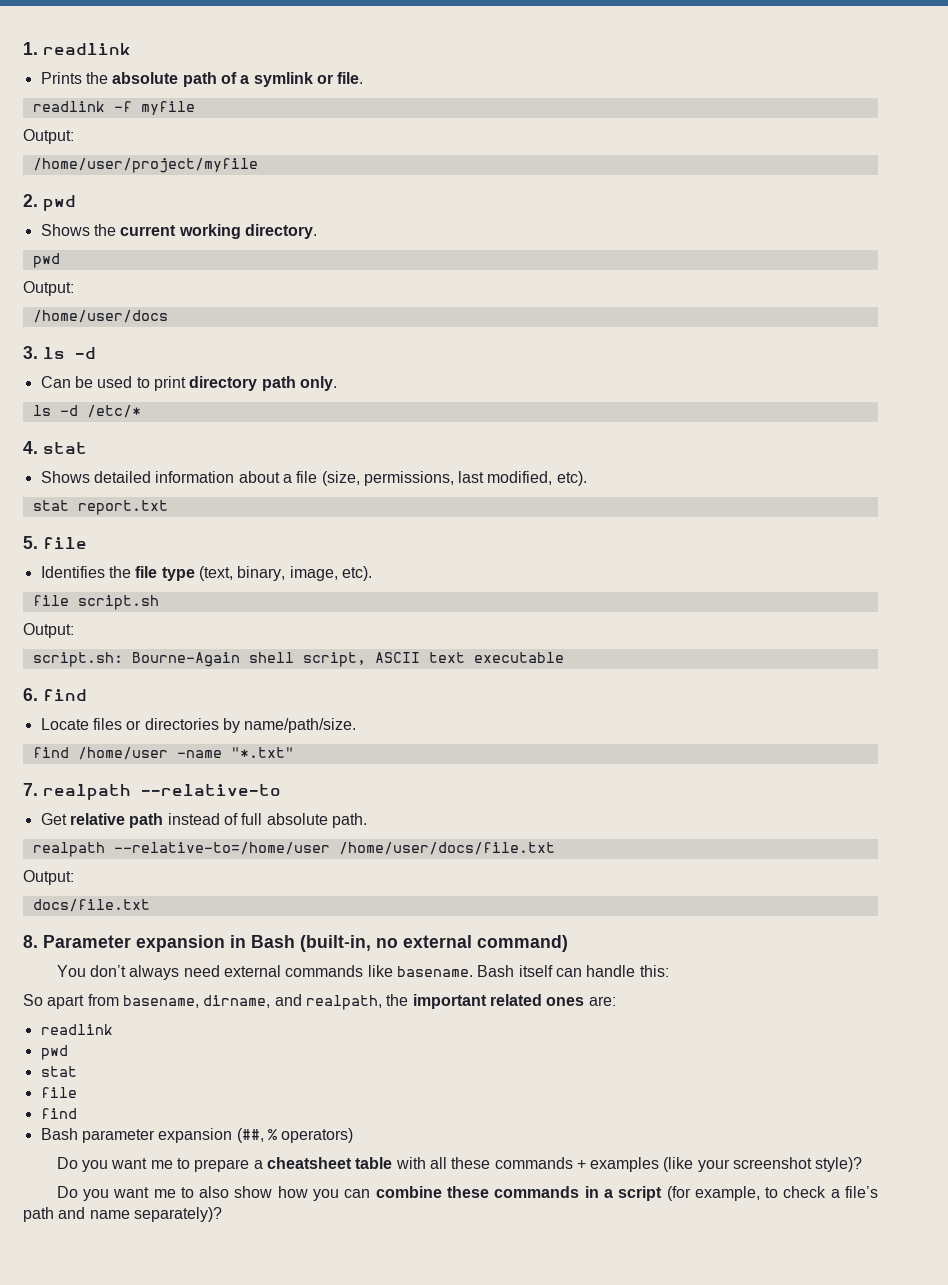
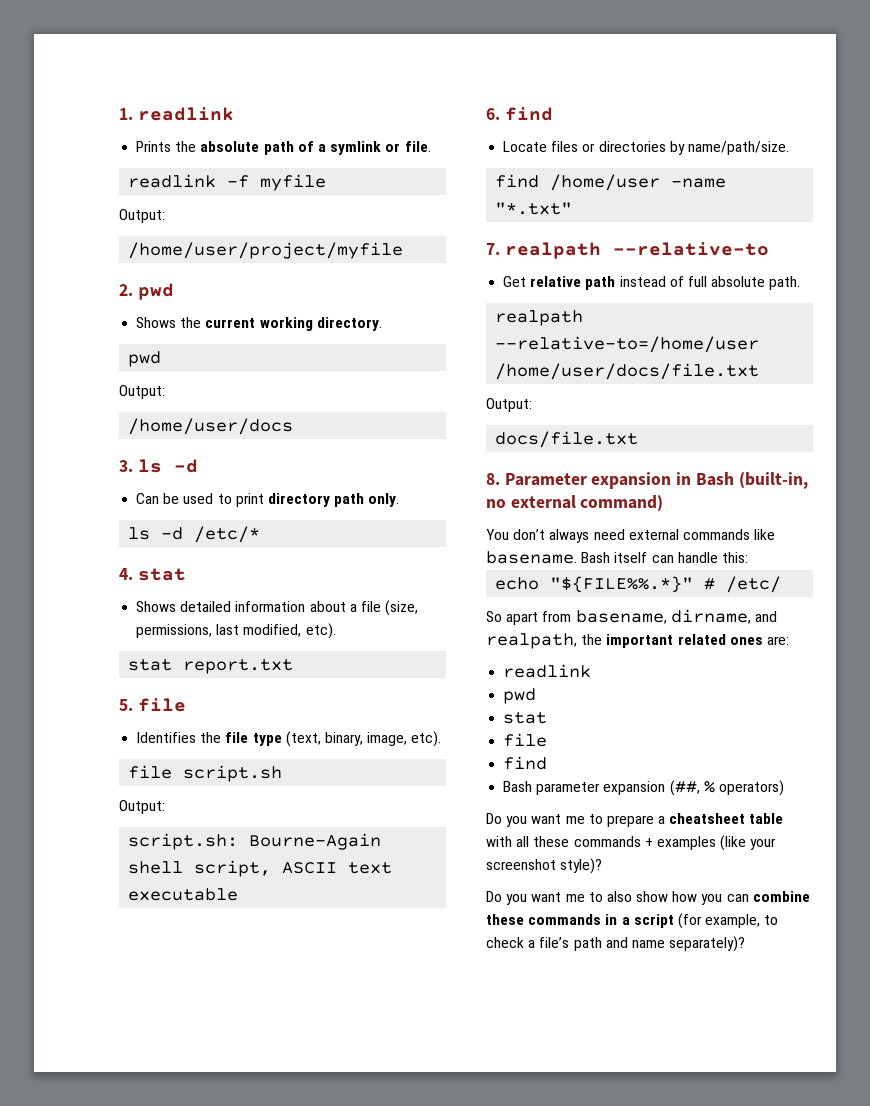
+ echo "${FILE%%.*}" # /etc/

